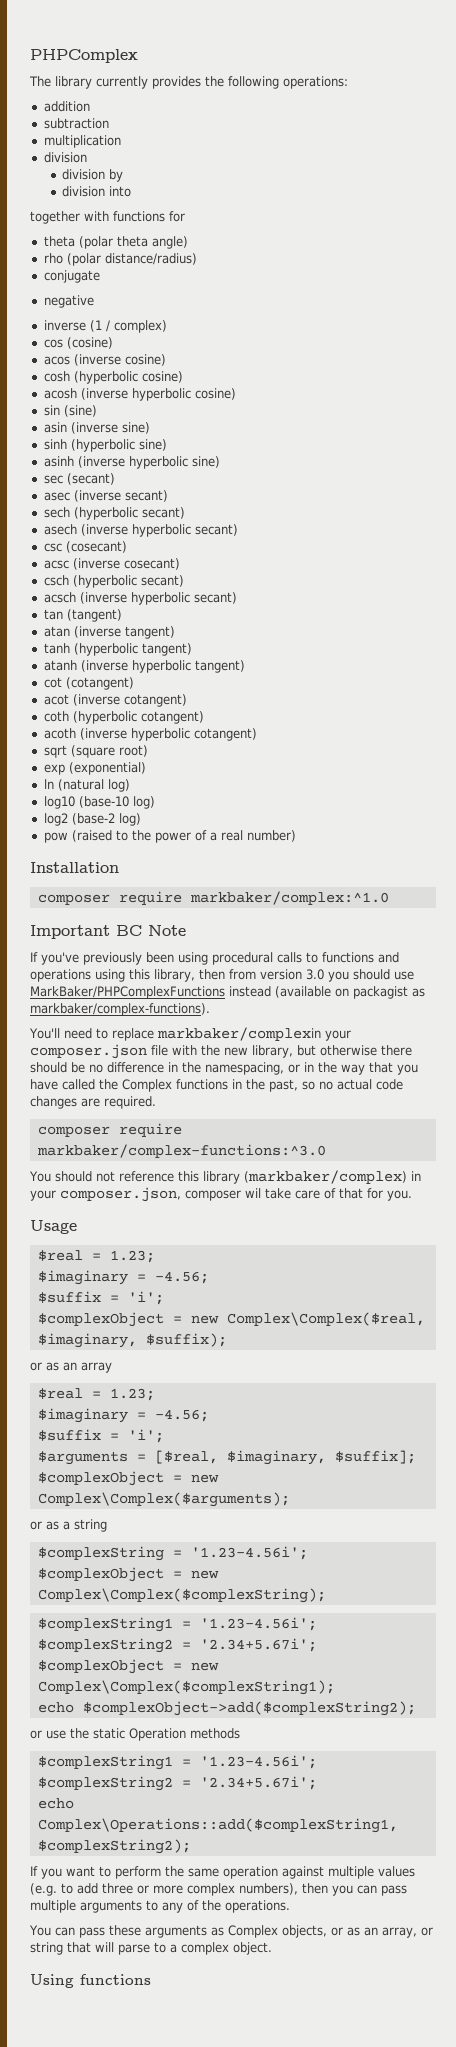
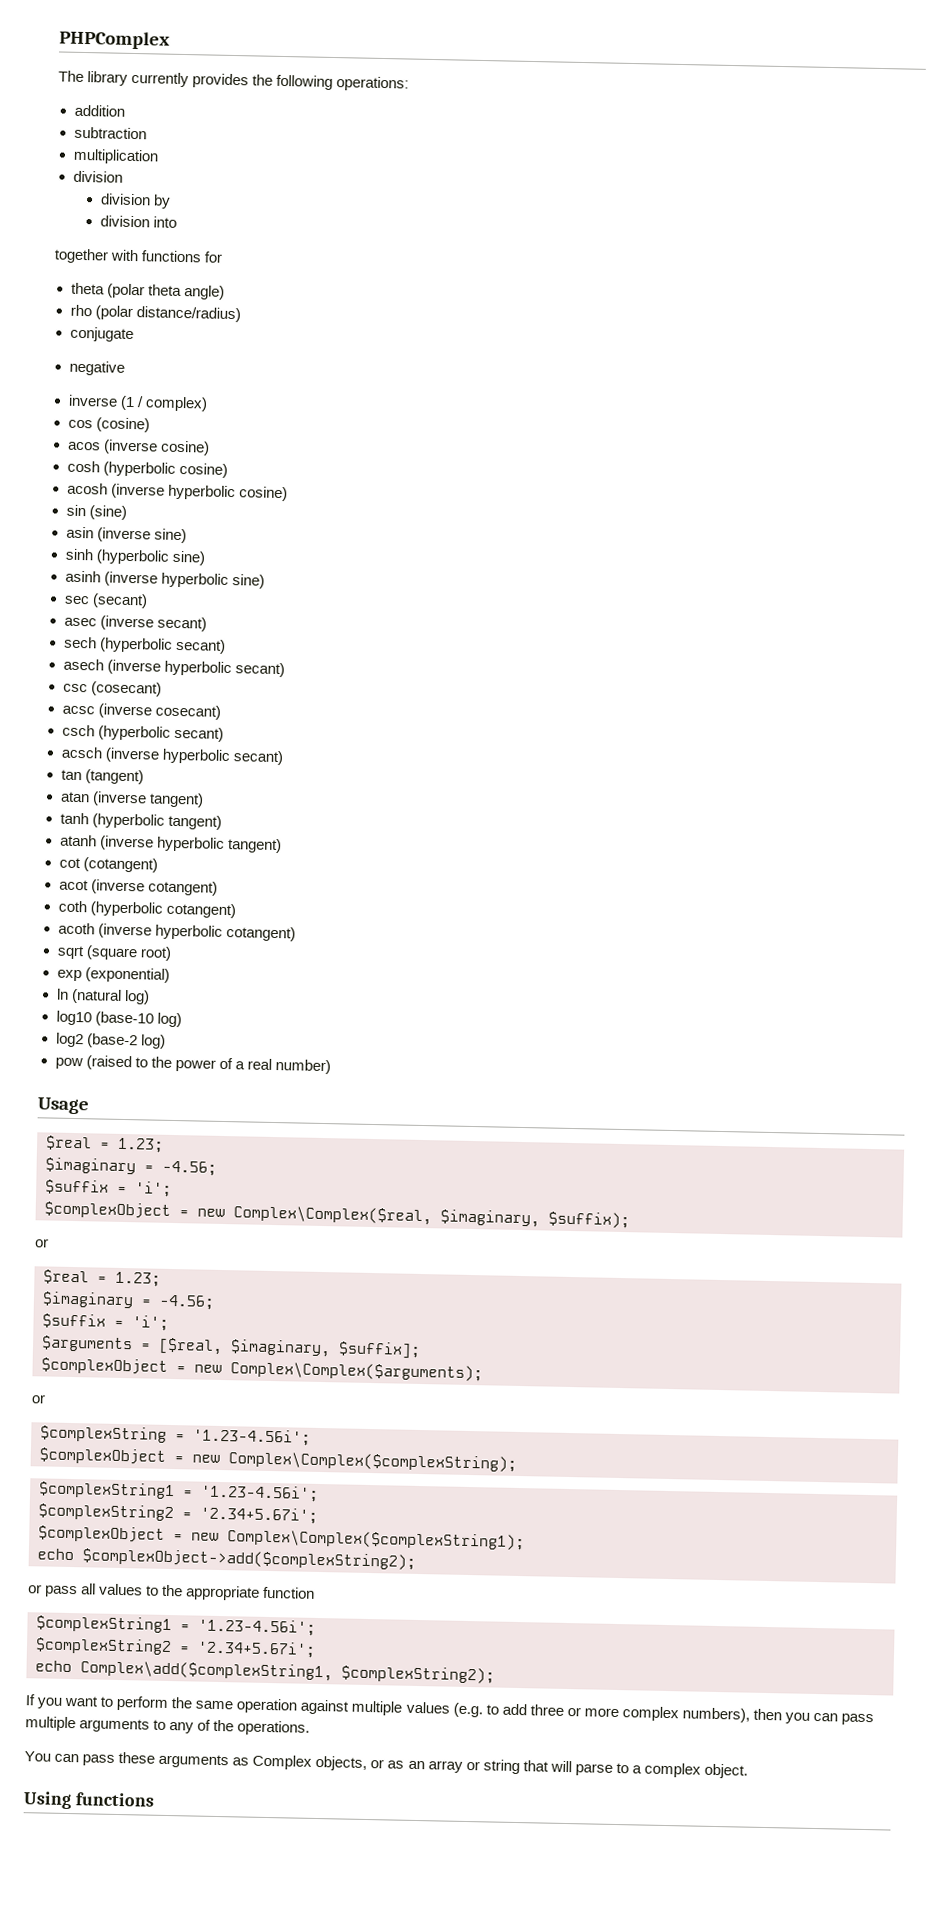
- Installation
- composer require markbaker/complex:^1.0
- Important BC Note
- If you've previously been using procedural calls to functions and operations using this library, then from version 3.0 you should use MarkBaker/PHPComplexFunctions instead (available on packagist as markbaker/complex-functions).
- You'll need to replace markbaker/complexin your composer.json file with the new library, but otherwise there should be no difference in the namespacing, or in the way that you have called the Complex functions in the past, so no actual code changes are required.
- composer require markbaker/complex-functions:^3.0
- You should not reference this library (markbaker/complex) in your composer.json, composer wil take care of that for you.
  $complexObject = new Complex\Complex($real, $imaginary, $suffix);
- or as an array
+ or
  $complexObject = new Complex\Complex($arguments);
- or as a string
+ or
- or use the static Operation methods
+ or pass all values to the appropriate function
- echo Complex\Operations::add($complexString1, $complexString2);
+ echo Complex\add($complexString1, $complexString2);
- You can pass these arguments as Complex objects, or as an array, or string that will parse to a complex object.
+ You can pass these arguments as Complex objects, or as an array or string that will parse to a complex object.

